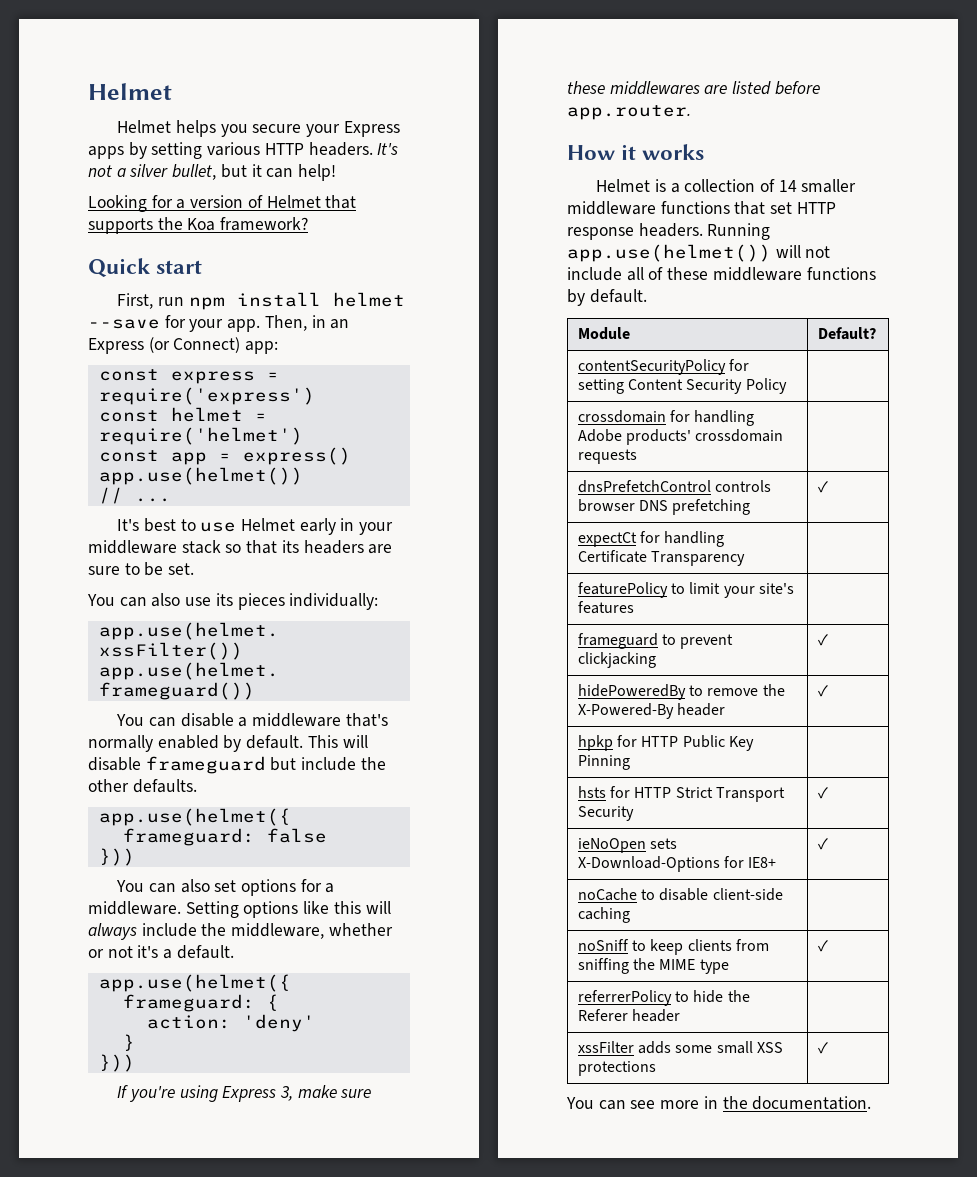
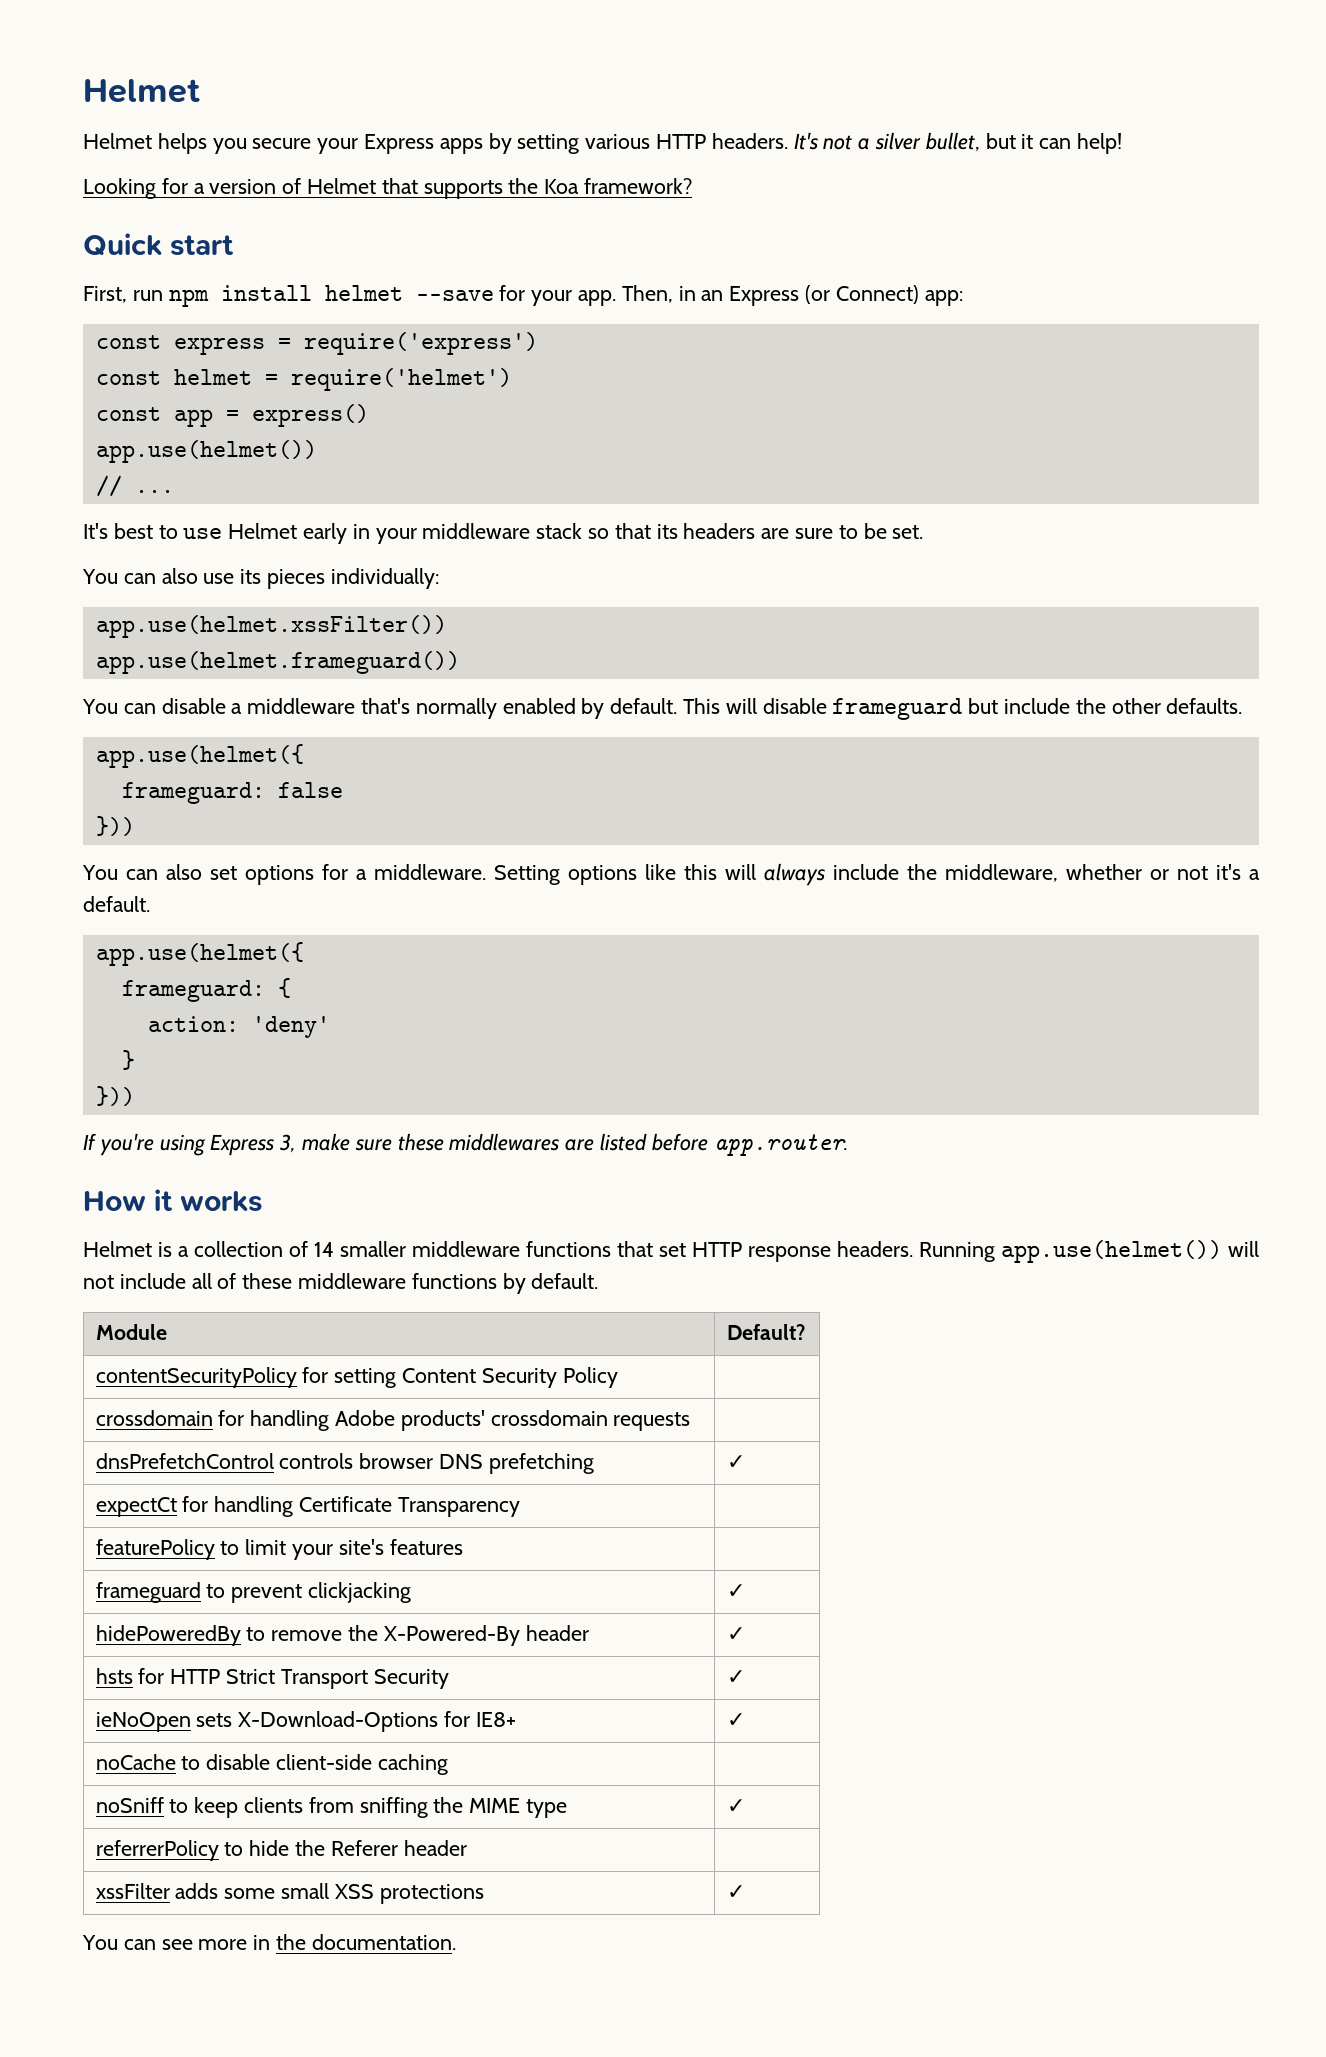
- hpkp for HTTP Public Key Pinning |

